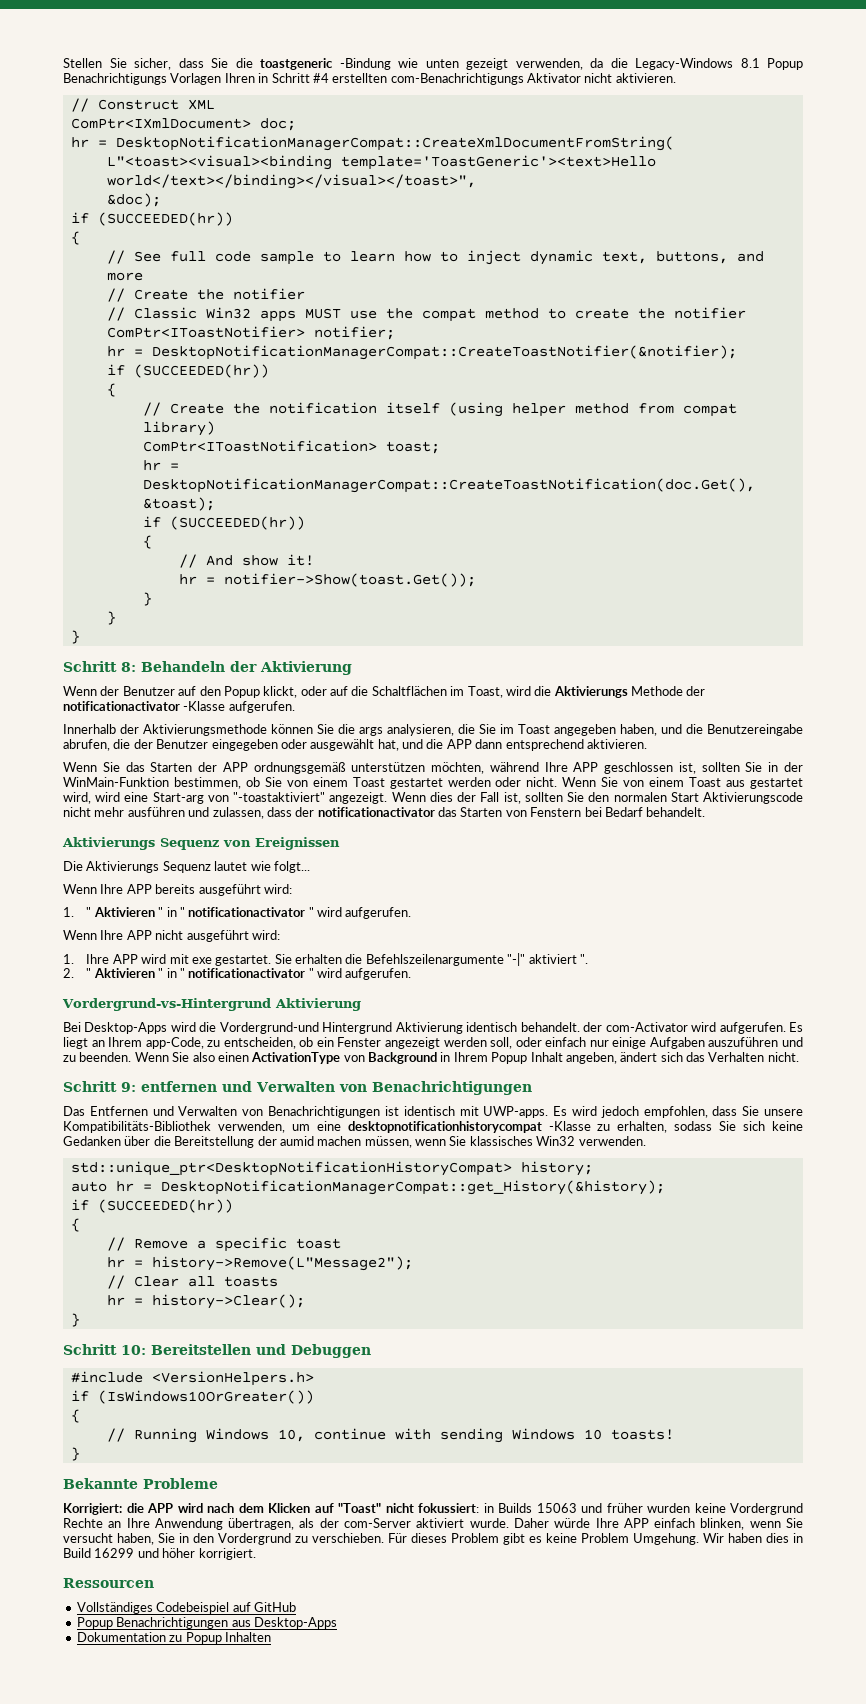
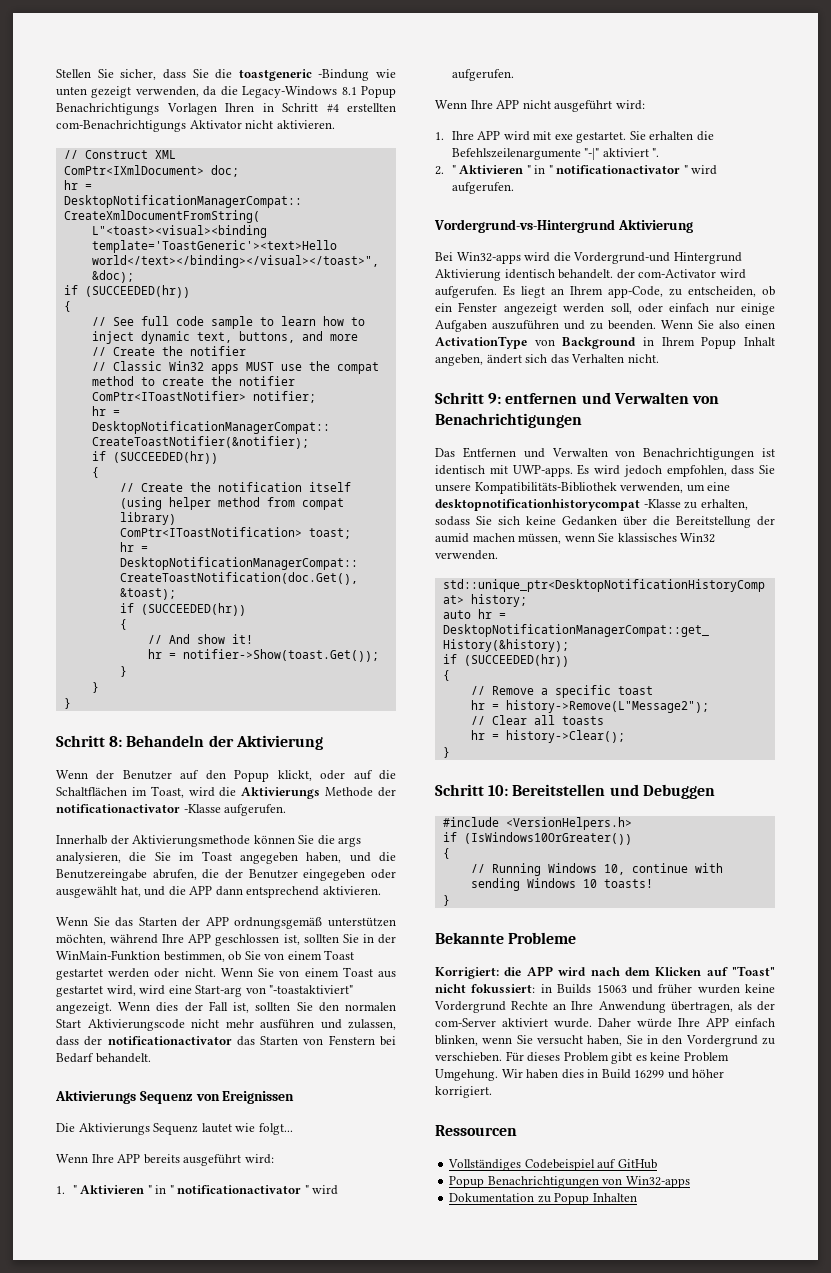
- Bei Desktop-Apps wird die Vordergrund-und Hintergrund Aktivierung identisch behandelt. der com-Activator wird aufgerufen.
+ Bei Win32-apps wird die Vordergrund-und Hintergrund Aktivierung identisch behandelt. der com-Activator wird aufgerufen.
- Popup Benachrichtigungen aus Desktop-Apps
+ Popup Benachrichtigungen von Win32-apps

